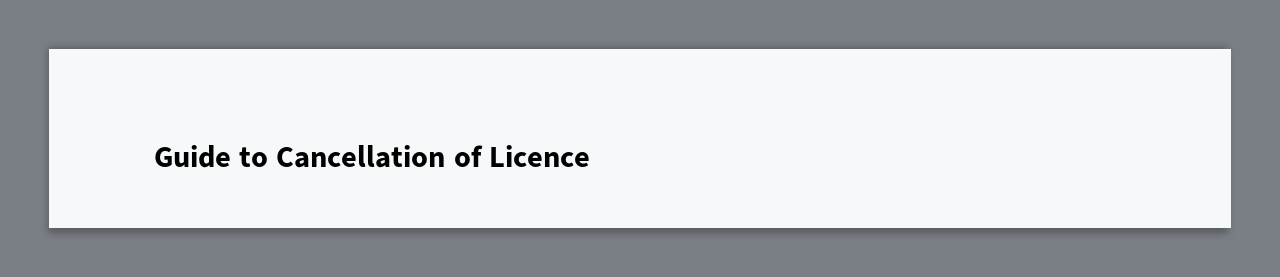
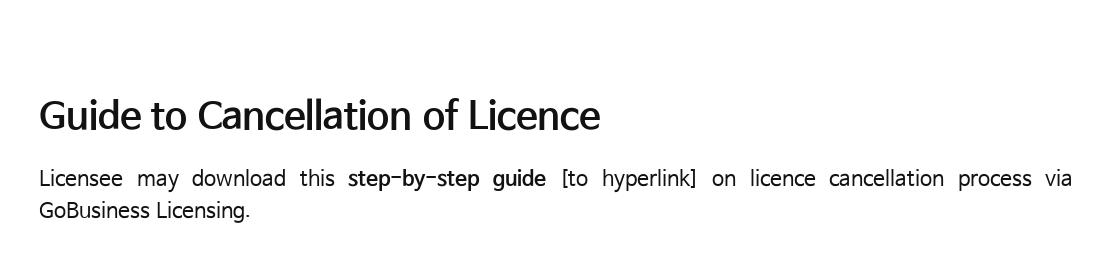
+ Licensee may download this step-by-step guide [to hyperlink] on licence cancellation process via GoBusiness Licensing.

